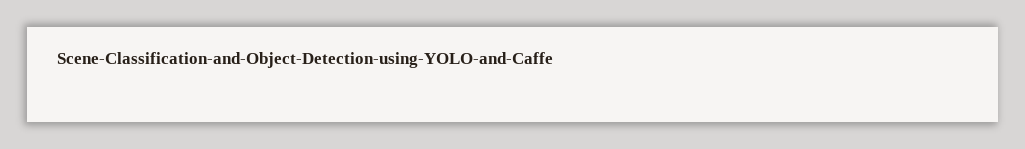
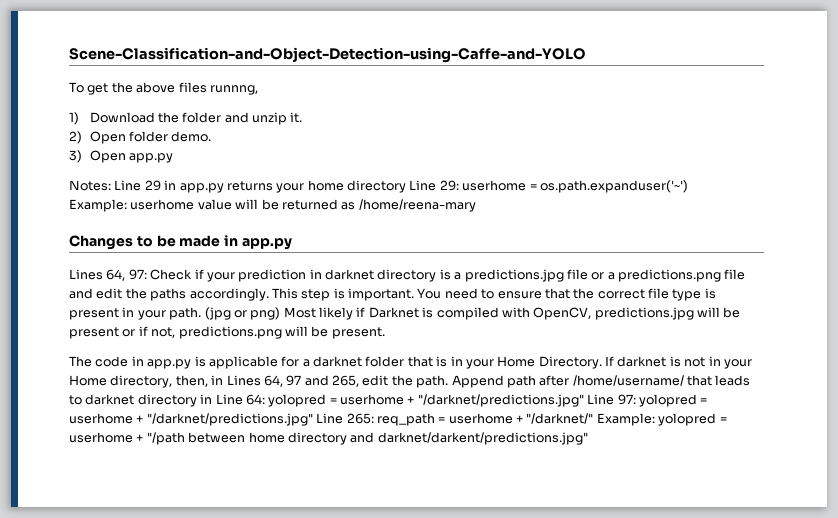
- Scene-Classification-and-Object-Detection-using-YOLO-and-Caffe
+ Scene-Classification-and-Object-Detection-using-Caffe-and-YOLO
+ To get the above files runnng,
+ 1) Download the folder and unzip it.
+ 2) Open folder demo.
+ 3) Open app.py
+ Notes: Line 29 in app.py returns your home directory Line 29: userhome = os.path.expanduser('~')
+ Example: userhome value will be returned as /home/reena-mary
+ Changes to be made in app.py
+ Lines 64, 97: Check if your prediction in darknet directory is a predictions.jpg file or a predictions.png file and edit the paths accordingly. This step is important. You need to ensure that the correct file type is present in your path. (jpg or png) Most likely if Darknet is compiled with OpenCV, predictions.jpg will be present or if not, predictions.png will be present.
+ The code in app.py is applicable for a darknet folder that is in your Home Directory. If darknet is not in your Home directory, then, in Lines 64, 97 and 265, edit the path. Append path after /home/username/ that leads to darknet directory in Line 64: yolopred = userhome + "/darknet/predictions.jpg" Line 97: yolopred = userhome + "/darknet/predictions.jpg" Line 265: req_path = userhome + "/darknet/" Example: yolopred = userhome + "/path between home directory and darknet/darkent/predictions.jpg"

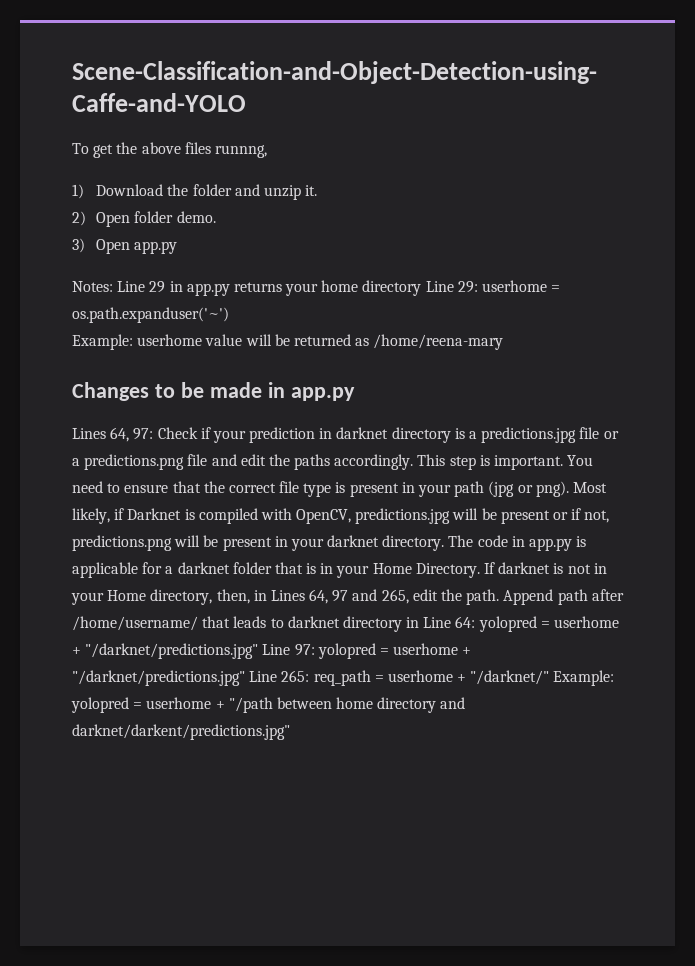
- You need to ensure that the correct file type is present in your path. (jpg or png) Most likely if Darknet is compiled with OpenCV, predictions.jpg will be present or if not, predictions.png will be present.
- The code in app.py is applicable for a darknet folder that is in your Home Directory.
+ You need to ensure that the correct file type is present in your path (jpg or png). Most likely, if Darknet is compiled with OpenCV, predictions.jpg will be present or if not, predictions.png will be present in your darknet directory. The code in app.py is applicable for a darknet folder that is in your Home Directory.

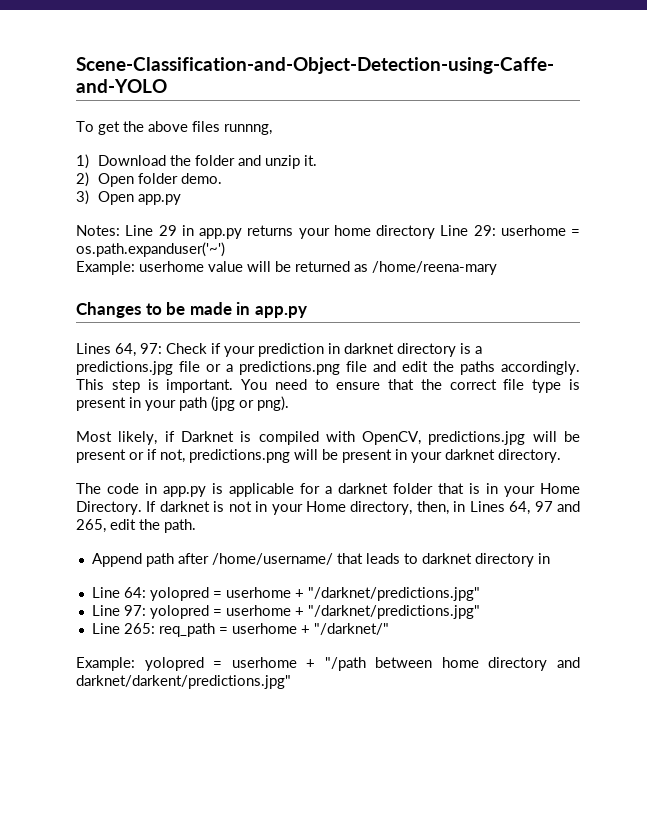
- You need to ensure that the correct file type is present in your path (jpg or png). Most likely, if Darknet is compiled with OpenCV, predictions.jpg will be present or if not, predictions.png will be present in your darknet directory. The code in app.py is applicable for a darknet folder that is in your Home Directory.
+ You need to ensure that the correct file type is present in your path (jpg or png).
+ Most likely, if Darknet is compiled with OpenCV, predictions.jpg will be present or if not, predictions.png will be present in your darknet directory.
+ The code in app.py is applicable for a darknet folder that is in your Home Directory.
- If darknet is not in your Home directory, then, in Lines 64, 97 and 265, edit the path. Append path after /home/username/ that leads to darknet directory in Line 64: yolopred = userhome + "/darknet/predictions.jpg" Line 97: yolopred = userhome + "/darknet/predictions.jpg" Line 265: req_path = userhome + "/darknet/" Example: yolopred = userhome + "/path between home directory and darknet/darkent/predictions.jpg"
+ If darknet is not in your Home directory, then, in Lines 64, 97 and 265, edit the path.
+ Append path after /home/username/ that leads to darknet directory in
+ Line 64: yolopred = userhome + "/darknet/predictions.jpg"
+ Line 97: yolopred = userhome + "/darknet/predictions.jpg"
+ Line 265: req_path = userhome + "/darknet/"
+ Example: yolopred = userhome + "/path between home directory and darknet/darkent/predictions.jpg"

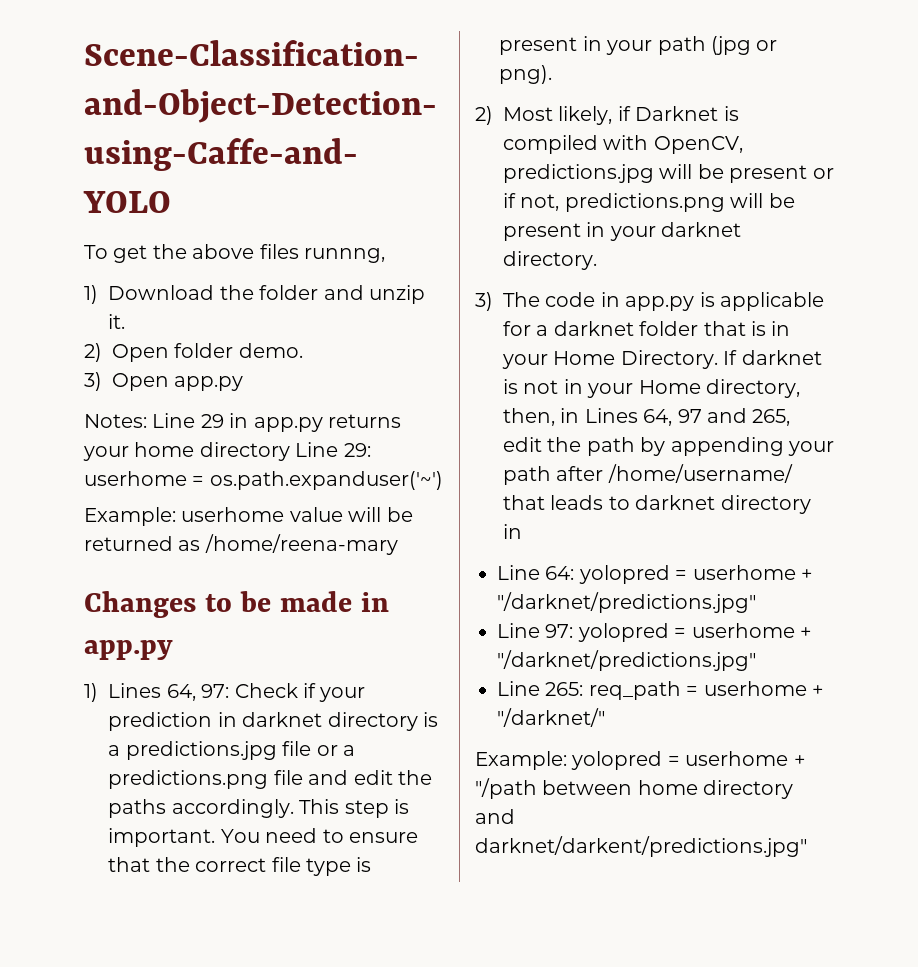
- Lines 64, 97: Check if your prediction in darknet directory is a predictions.jpg file or a predictions.png file and edit the paths accordingly.
+ 1) Lines 64, 97: Check if your prediction in darknet directory is a predictions.jpg file or a predictions.png file and edit the paths accordingly.
- Most likely, if Darknet is compiled with OpenCV, predictions.jpg will be present or if not, predictions.png will be present in your darknet directory.
+ 2) Most likely, if Darknet is compiled with OpenCV, predictions.jpg will be present or if not, predictions.png will be present in your darknet directory.
- The code in app.py is applicable for a darknet folder that is in your Home Directory.
+ 3) The code in app.py is applicable for a darknet folder that is in your Home Directory.
- If darknet is not in your Home directory, then, in Lines 64, 97 and 265, edit the path.
- Append path after /home/username/ that leads to darknet directory in
+ If darknet is not in your Home directory, then, in Lines 64, 97 and 265, edit the path by appending your path after /home/username/ that leads to darknet directory in

